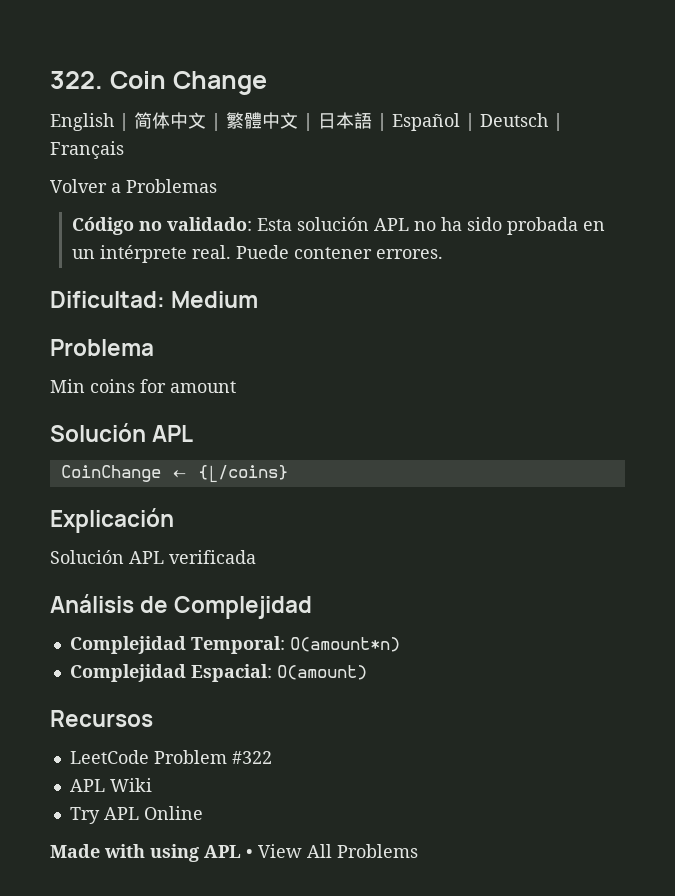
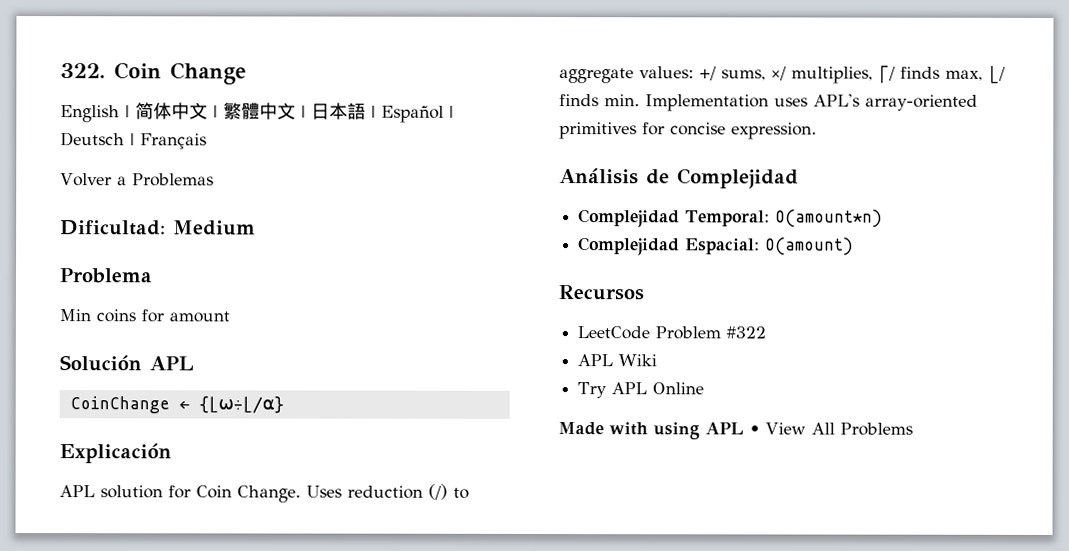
- Código no validado: Esta solución APL no ha sido probada en un intérprete real. Puede contener errores.
- CoinChange ← {⌊/coins}
+ CoinChange ← {⌊⍵÷⌊/⍺}
- Solución APL verificada
+ APL solution for Coin Change. Uses reduction (/) to aggregate values: +/ sums, ×/ multiplies, ⌈/ finds max, ⌊/ finds min. Implementation uses APL's array-oriented primitives for concise expression.

